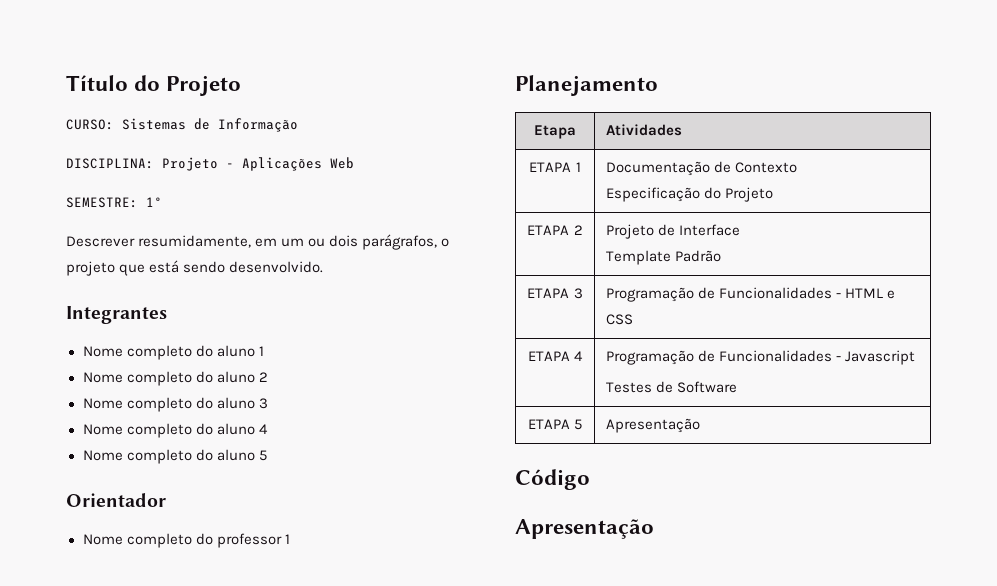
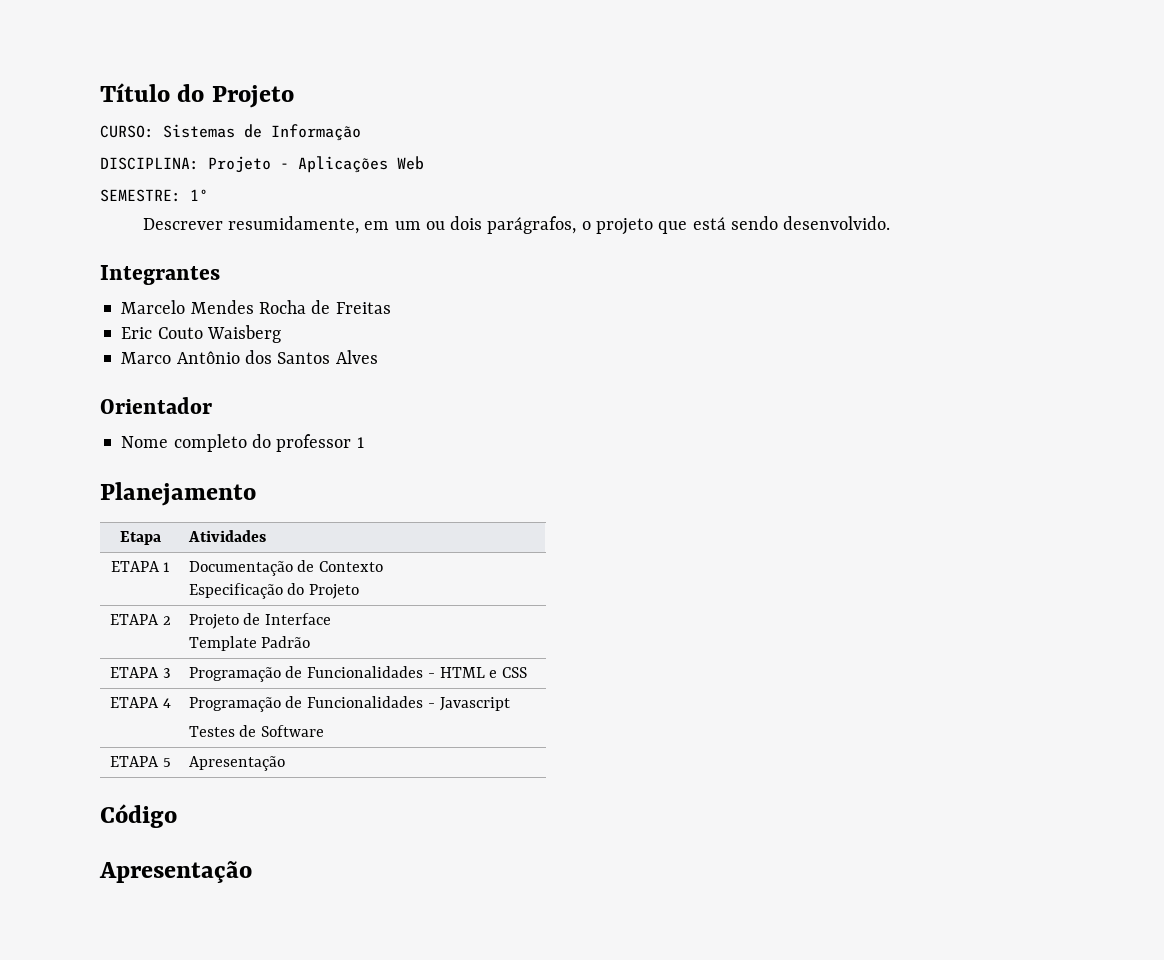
- Nome completo do aluno 1
- Nome completo do aluno 2
- Nome completo do aluno 3
- Nome completo do aluno 4
- Nome completo do aluno 5
+ Marcelo Mendes Rocha de Freitas
+ Eric Couto Waisberg
+ Marco Antônio dos Santos Alves

